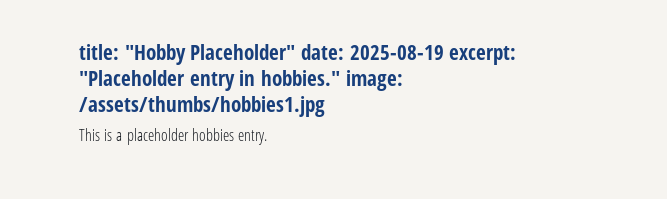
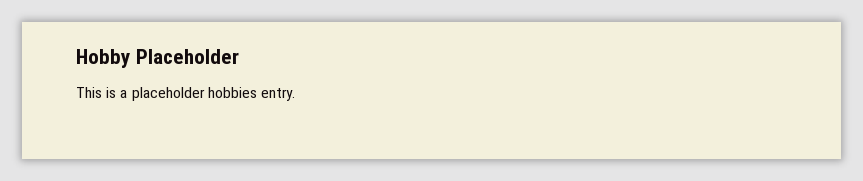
- title: "Hobby Placeholder" date: 2025-08-19 excerpt: "Placeholder entry in hobbies." image: /assets/thumbs/hobbies1.jpg
+ Hobby Placeholder

